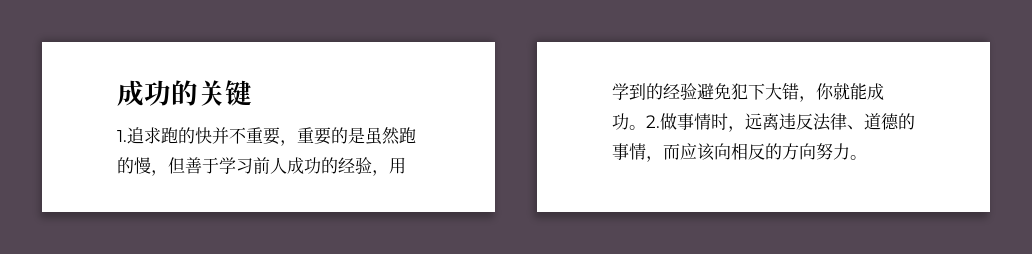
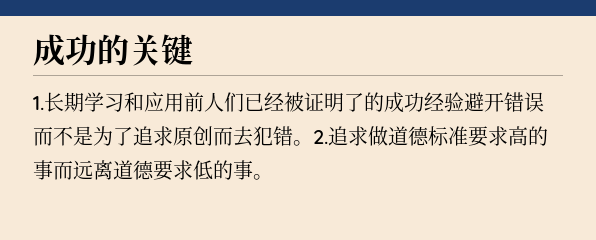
- 1.追求跑的快并不重要，重要的是虽然跑的慢，但善于学习前人成功的经验，用学到的经验避免犯下大错，你就能成功。2.做事情时，远离违反法律、道德的事情，而应该向相反的方向努力。
+ 1.长期学习和应用前人们已经被证明了的成功经验避开错误而不是为了追求原创而去犯错。2.追求做道德标准要求高的事而远离道德要求低的事。

